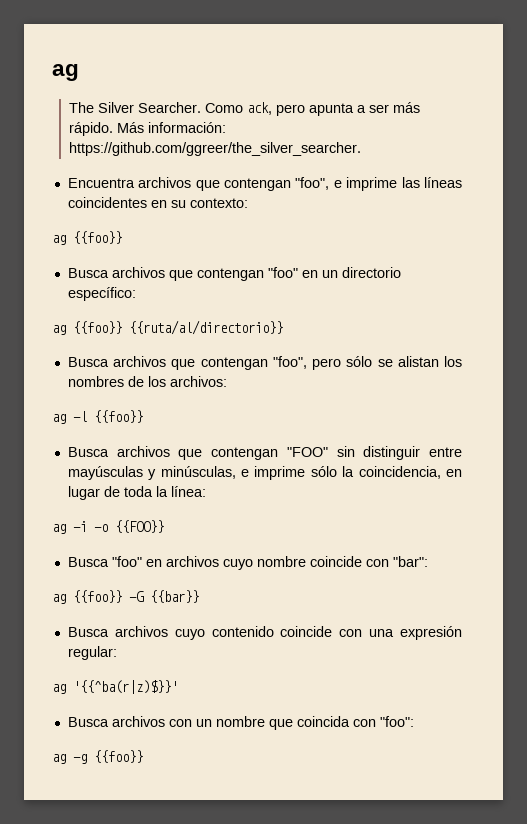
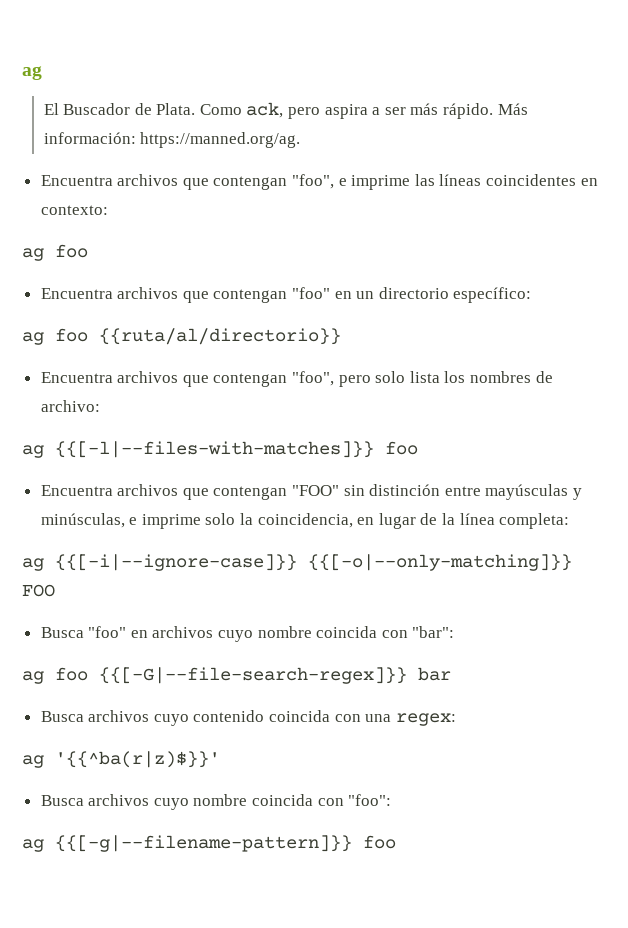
- The Silver Searcher.
+ El Buscador de Plata.
- Como ack, pero apunta a ser más rápido.
+ Como ack, pero aspira a ser más rápido.
- Más información: https://github.com/ggreer/the_silver_searcher.
+ Más información: https://manned.org/ag.
- Encuentra archivos que contengan "foo", e imprime las líneas coincidentes en su contexto:
- ag {{foo}}
- Busca archivos que contengan "foo" en un directorio específico:
+ Encuentra archivos que contengan "foo", e imprime las líneas coincidentes en contexto:
+ ag foo
+ Encuentra archivos que contengan "foo" en un directorio específico:
- ag {{foo}} {{ruta/al/directorio}}
+ ag foo {{ruta/al/directorio}}
- Busca archivos que contengan "foo", pero sólo se alistan los nombres de los archivos:
- ag -l {{foo}}
- Busca archivos que contengan "FOO" sin distinguir entre mayúsculas y minúsculas, e imprime sólo la coincidencia, en lugar de toda la línea:
- ag -i -o {{FOO}}
+ Encuentra archivos que contengan "foo", pero solo lista los nombres de archivo:
+ ag {{[-l|--files-with-matches]}} foo
+ Encuentra archivos que contengan "FOO" sin distinción entre mayúsculas y minúsculas, e imprime solo la coincidencia, en lugar de la línea completa:
+ ag {{[-i|--ignore-case]}} {{[-o|--only-matching]}} FOO
- Busca "foo" en archivos cuyo nombre coincide con "bar":
+ Busca "foo" en archivos cuyo nombre coincida con "bar":
- ag {{foo}} -G {{bar}}
+ ag foo {{[-G|--file-search-regex]}} bar
- Busca archivos cuyo contenido coincide con una expresión regular:
+ Busca archivos cuyo contenido coincida con una regex:
- Busca archivos con un nombre que coincida con "foo":
+ Busca archivos cuyo nombre coincida con "foo":
- ag -g {{foo}}
+ ag {{[-g|--filename-pattern]}} foo

